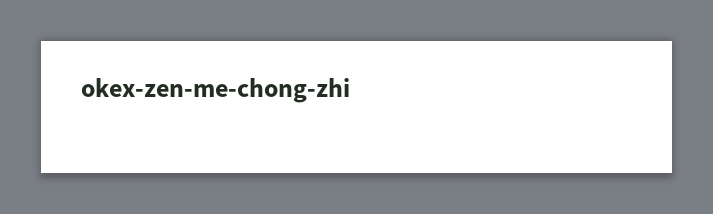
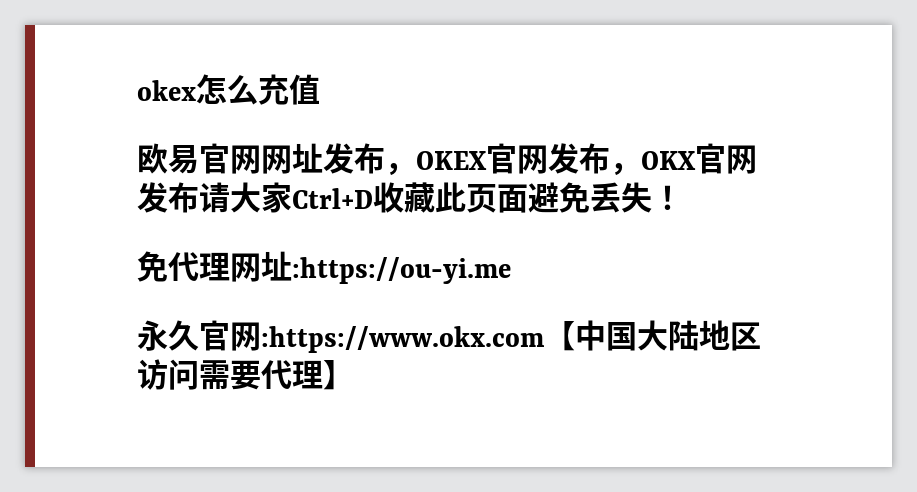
- okex-zen-me-chong-zhi
+ okex怎么充值
+ 欧易官网网址发布，OKEX官网发布，OKX官网发布请大家Ctrl+D收藏此页面避免丢失！
+ 免代理网址:https://ou-yi.me
+ 永久官网:https://www.okx.com【中国大陆地区访问需要代理】

